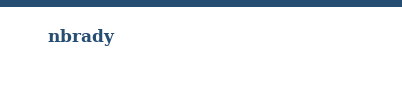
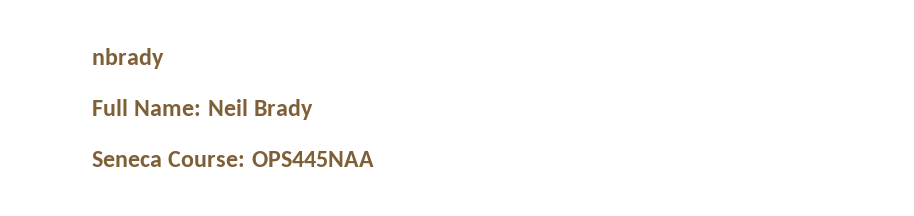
+ Full Name: Neil Brady
+ Seneca Course: OPS445NAA

